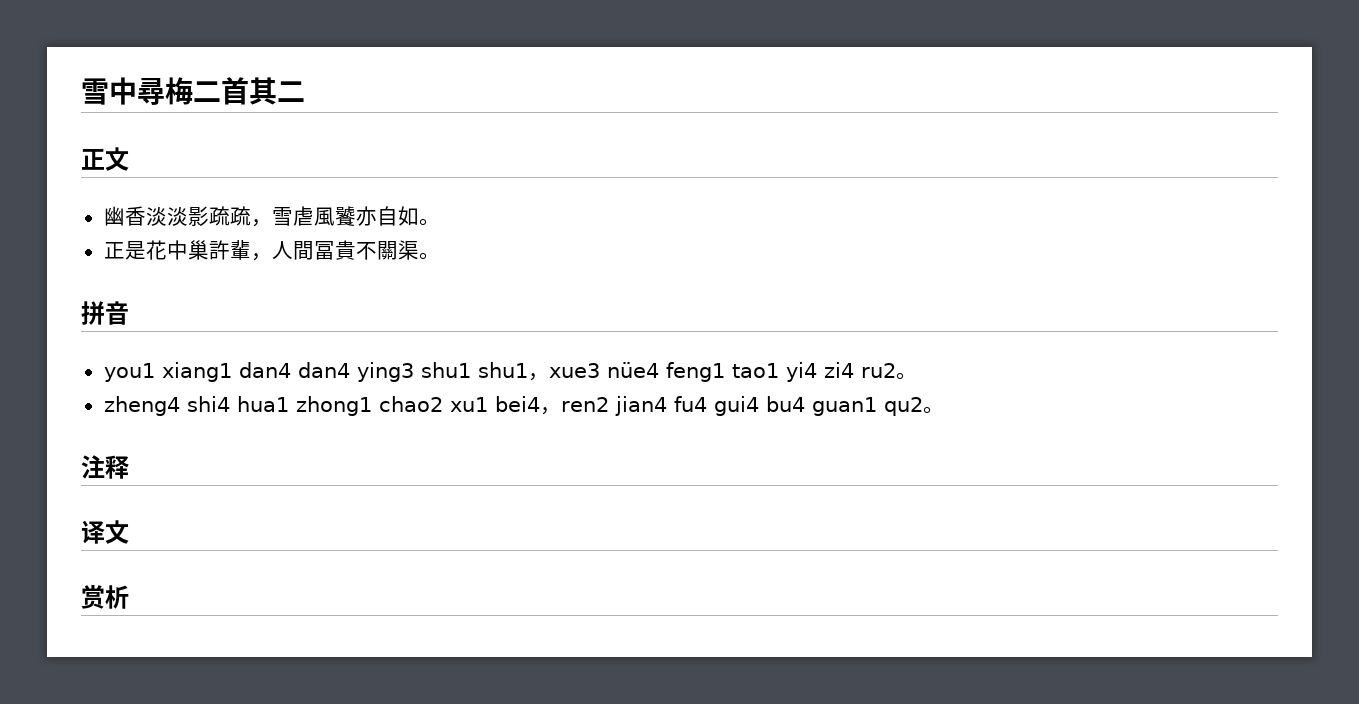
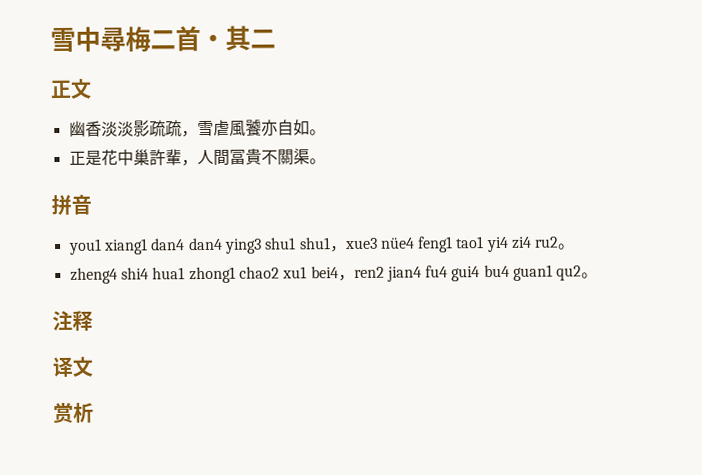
- 雪中尋梅二首其二
+ 雪中尋梅二首・其二

